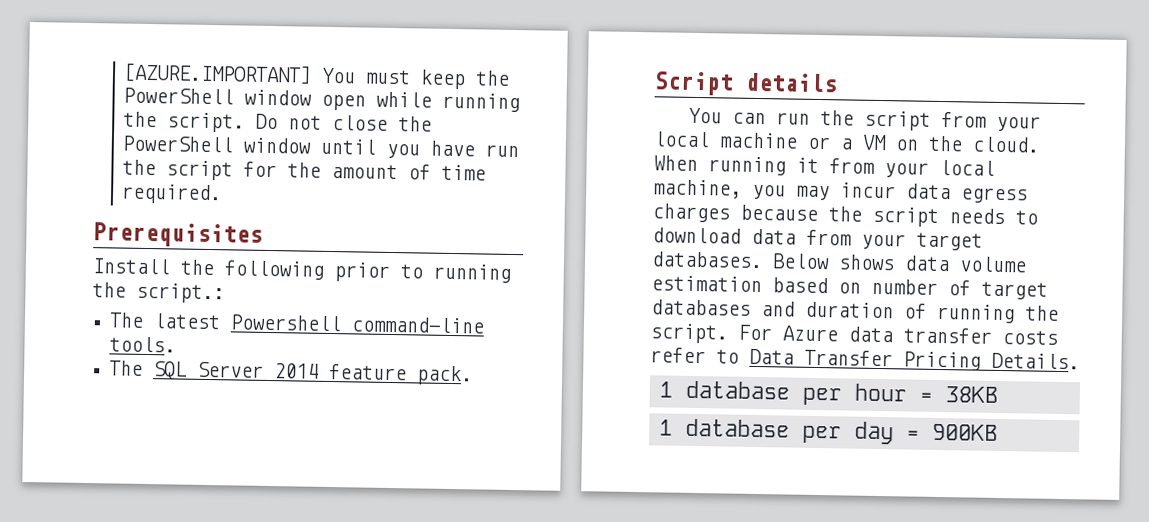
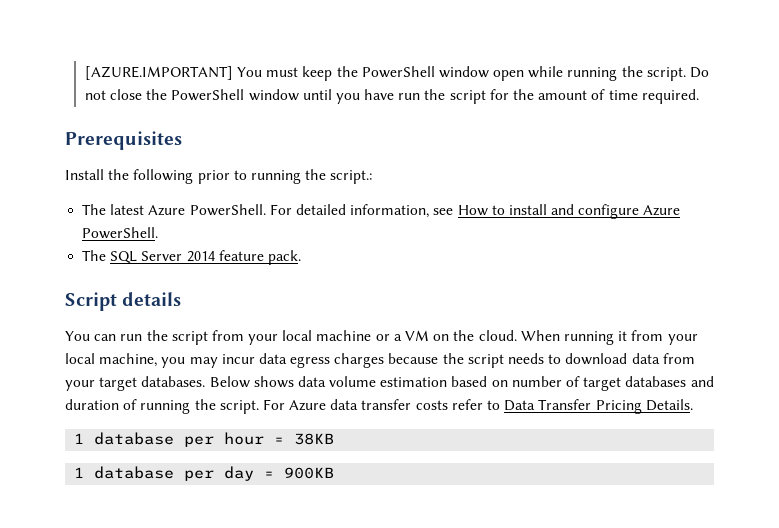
- The latest Powershell command-line tools.
+ The latest Azure PowerShell. For detailed information, see How to install and configure Azure PowerShell.

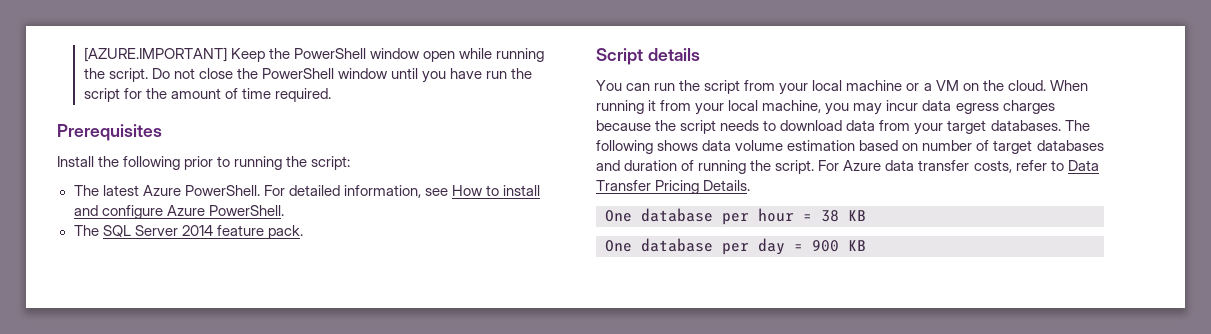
- [AZURE.IMPORTANT] You must keep the PowerShell window open while running the script.
+ [AZURE.IMPORTANT] Keep the PowerShell window open while running the script.
- Install the following prior to running the script.:
+ Install the following prior to running the script:
- Below shows data volume estimation based on number of target databases and duration of running the script.
+ The following shows data volume estimation based on number of target databases and duration of running the script.
- For Azure data transfer costs refer to Data Transfer Pricing Details.
+ For Azure data transfer costs, refer to Data Transfer Pricing Details.
- 1 database per hour = 38KB
- 1 database per day = 900KB
+ One database per hour = 38 KB
+ One database per day = 900 KB

